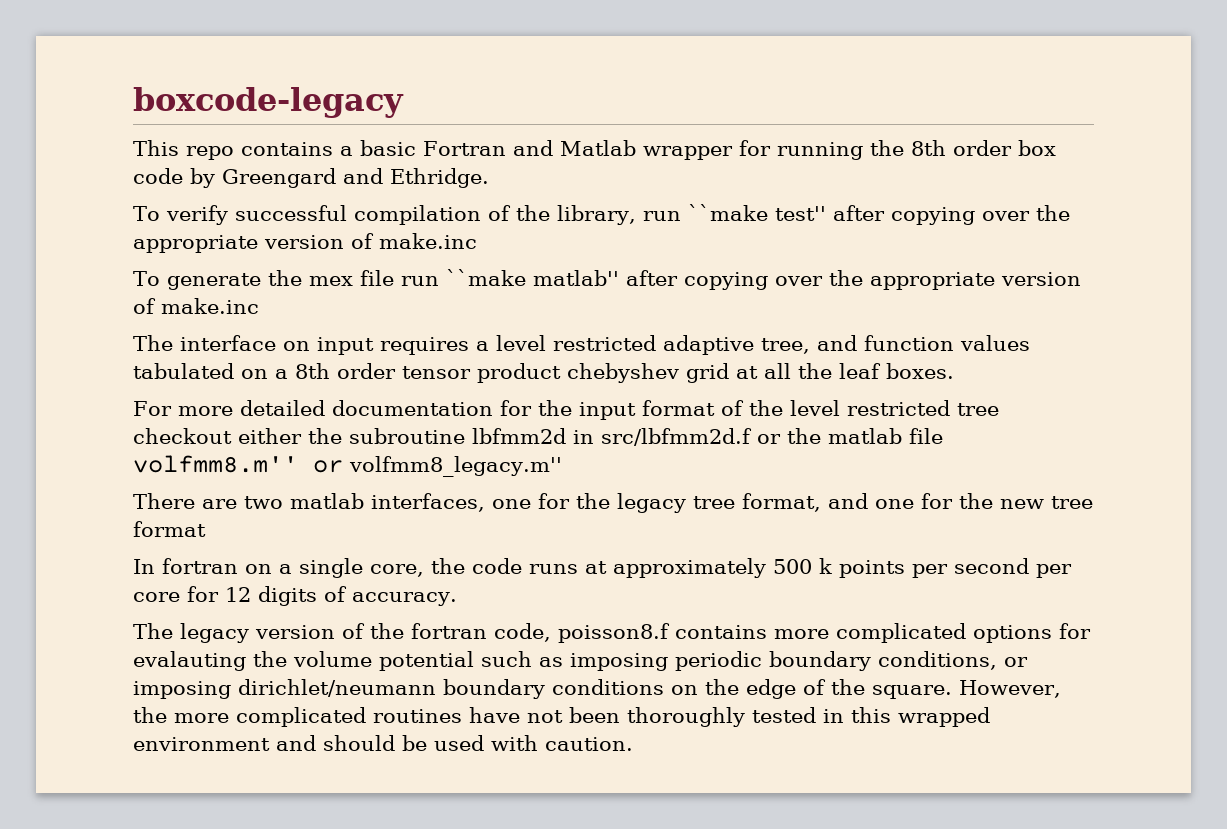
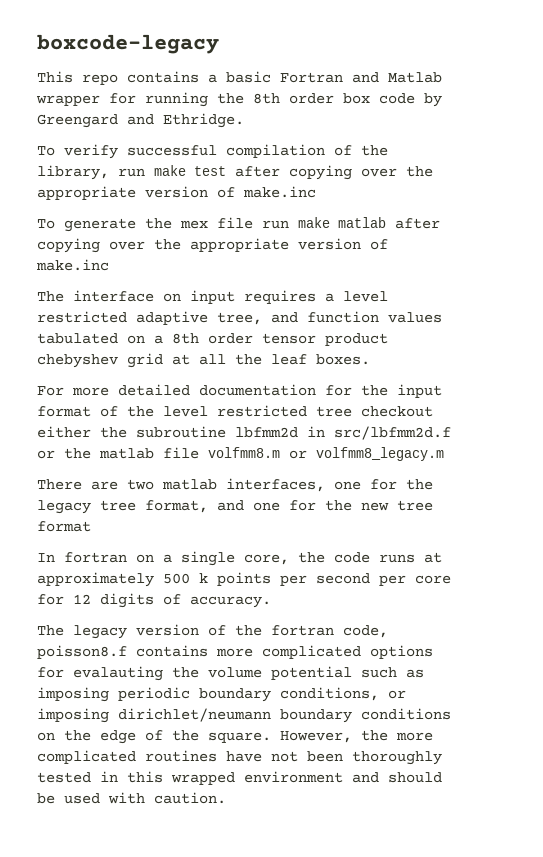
- To verify successful compilation of the library, run ``make test'' after copying over the appropriate version of make.inc
+ To verify successful compilation of the library, run make test after copying over the appropriate version of make.inc
- To generate the mex file run ``make matlab'' after copying over the appropriate version of make.inc
+ To generate the mex file run make matlab after copying over the appropriate version of make.inc
- For more detailed documentation for the input format of the level restricted tree checkout either the subroutine lbfmm2d in src/lbfmm2d.f or the matlab file volfmm8.m'' or volfmm8_legacy.m''
+ For more detailed documentation for the input format of the level restricted tree checkout either the subroutine lbfmm2d in src/lbfmm2d.f or the matlab file volfmm8.m or volfmm8_legacy.m

